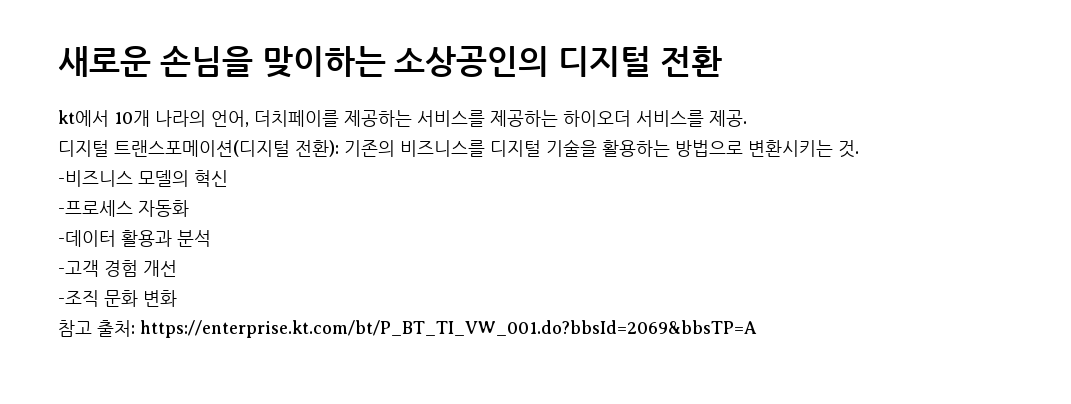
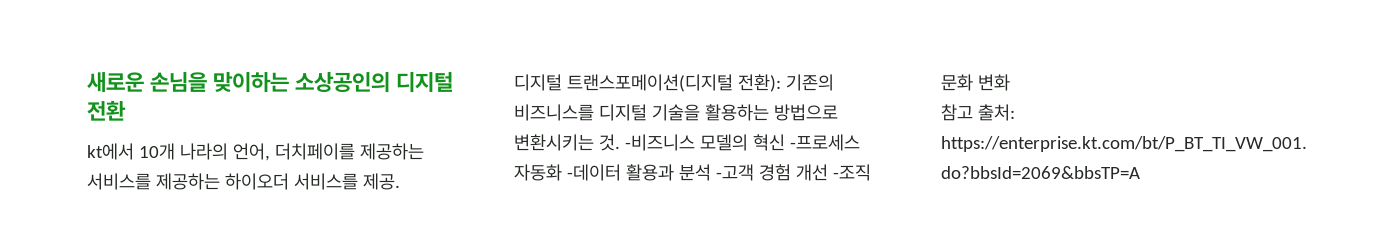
- 디지털 트랜스포메이션(디지털 전환): 기존의 비즈니스를 디지털 기술을 활용하는 방법으로 변환시키는 것.
- -비즈니스 모델의 혁신
- -프로세스 자동화
- -데이터 활용과 분석
- -고객 경험 개선
- -조직 문화 변화
+ 디지털 트랜스포메이션(디지털 전환): 기존의 비즈니스를 디지털 기술을 활용하는 방법으로 변환시키는 것. -비즈니스 모델의 혁신 -프로세스 자동화 -데이터 활용과 분석 -고객 경험 개선 -조직 문화 변화

